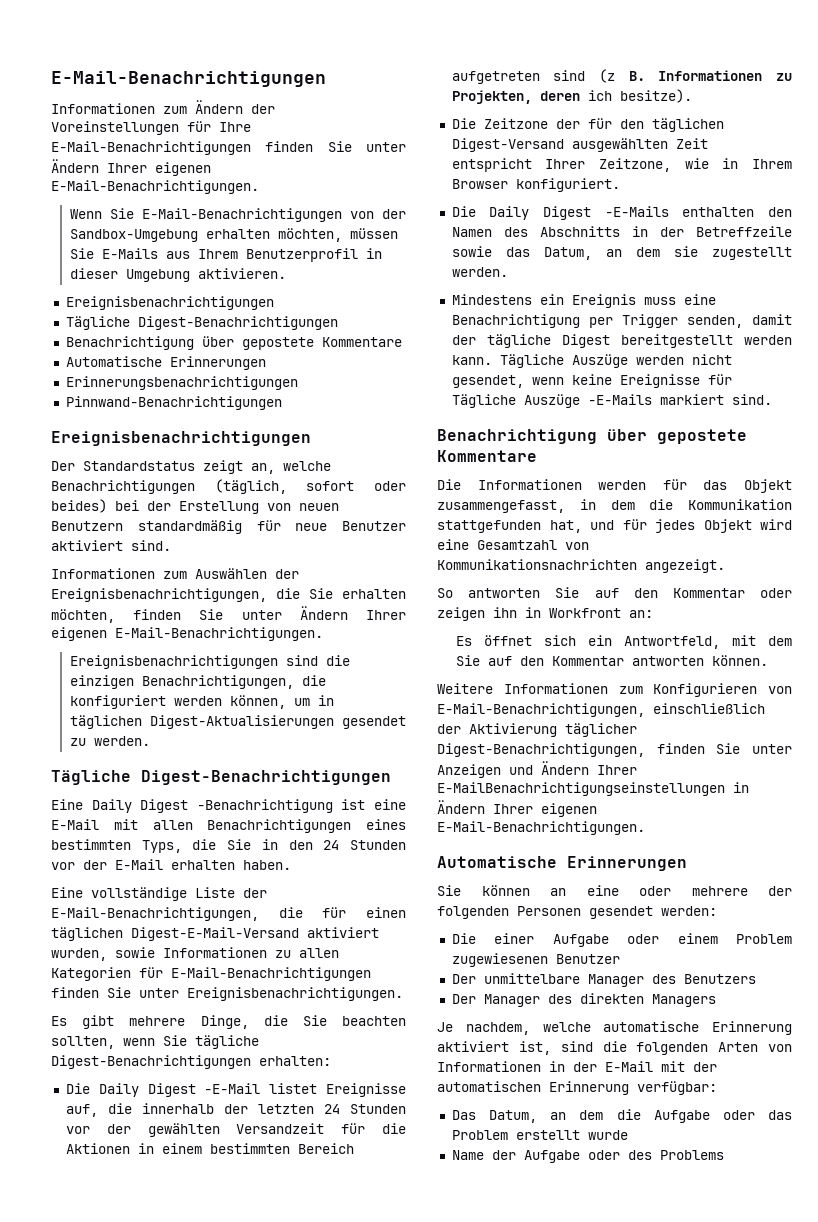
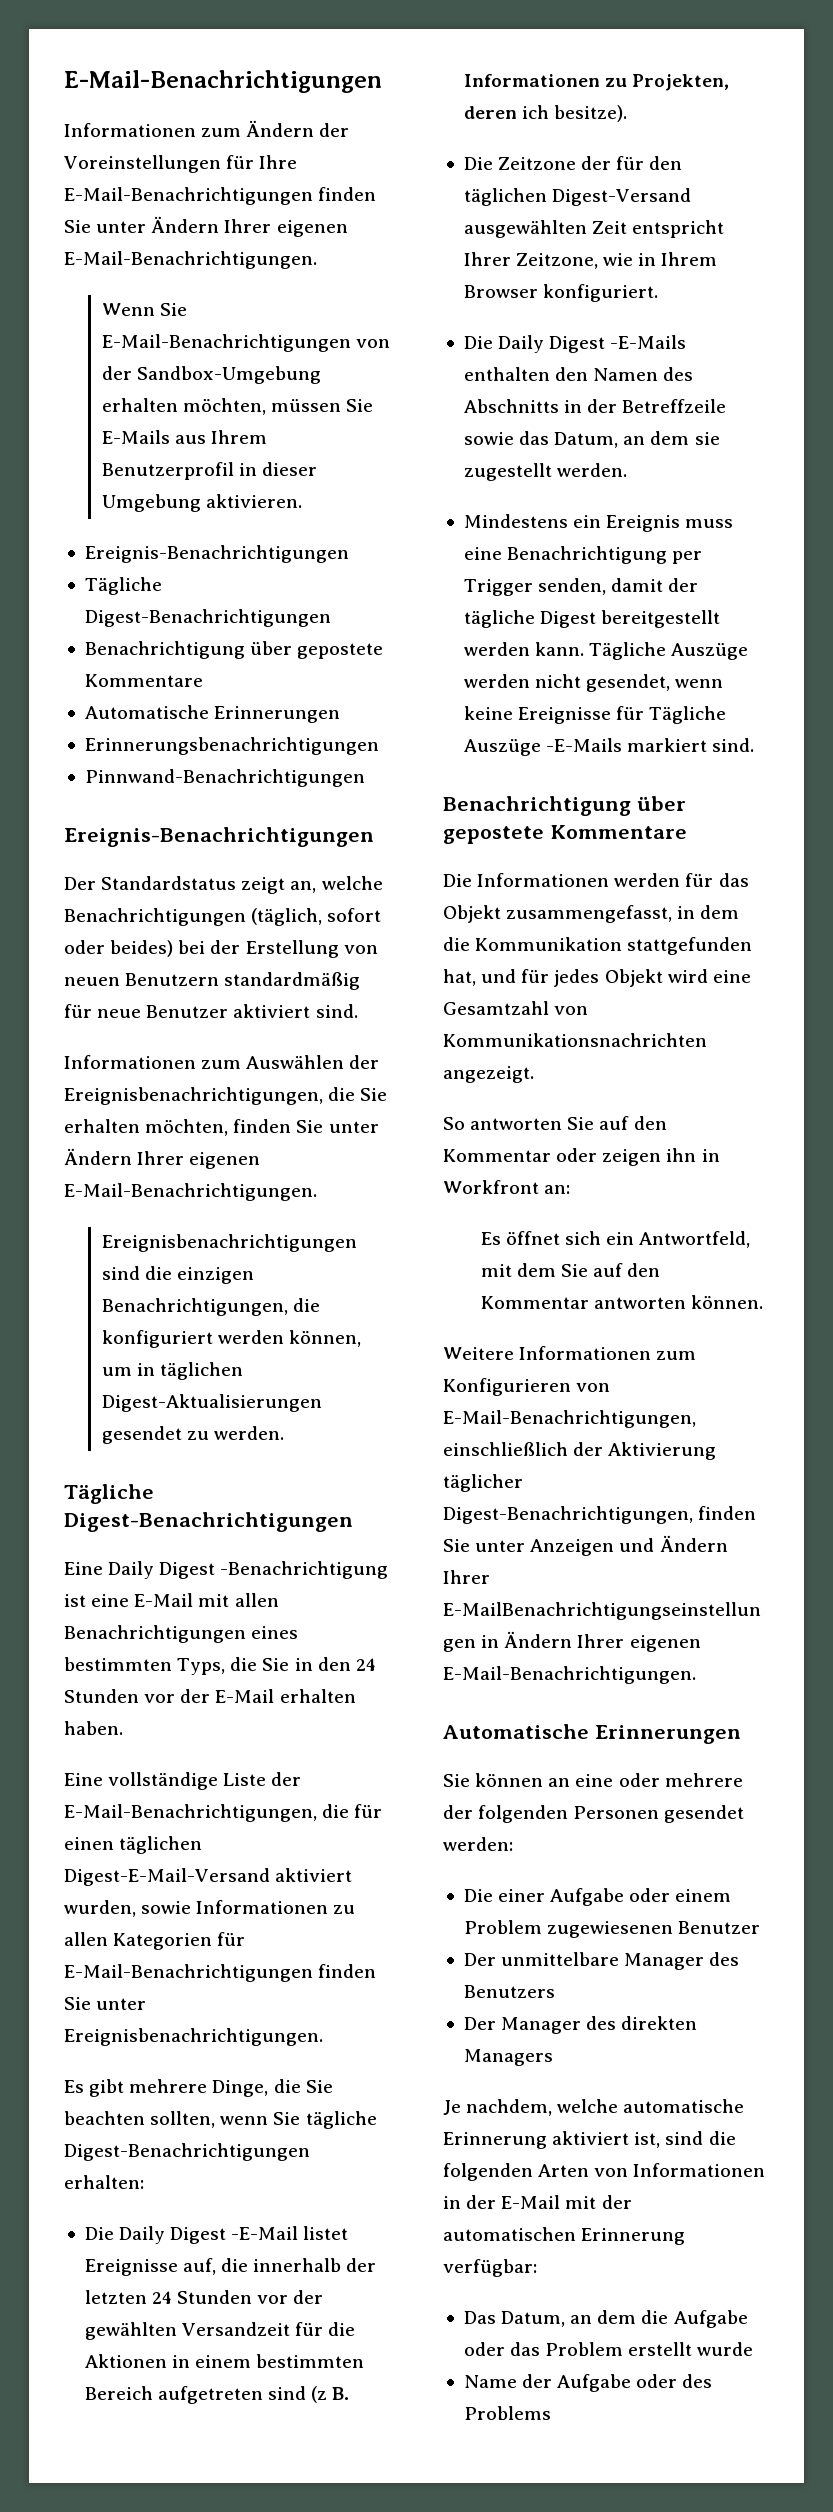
  Wenn Sie E-Mail-Benachrichtigungen von der Sandbox-Umgebung erhalten möchten, müssen Sie E-Mails aus Ihrem Benutzerprofil in dieser Umgebung aktivieren.
- Ereignisbenachrichtigungen
+ Ereignis-Benachrichtigungen
  Pinnwand-Benachrichtigungen
- Ereignisbenachrichtigungen
+ Ereignis-Benachrichtigungen

